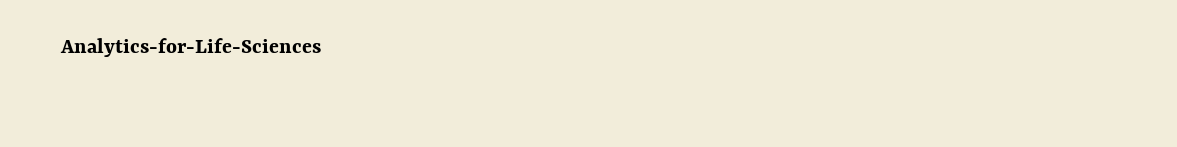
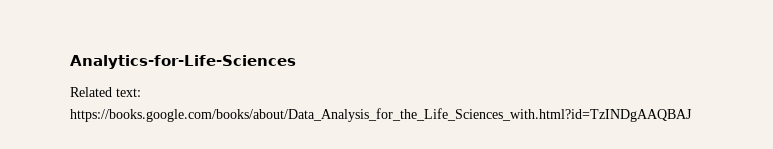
+ Related text: https://books.google.com/books/about/Data_Analysis_for_the_Life_Sciences_with.html?id=TzINDgAAQBAJ

